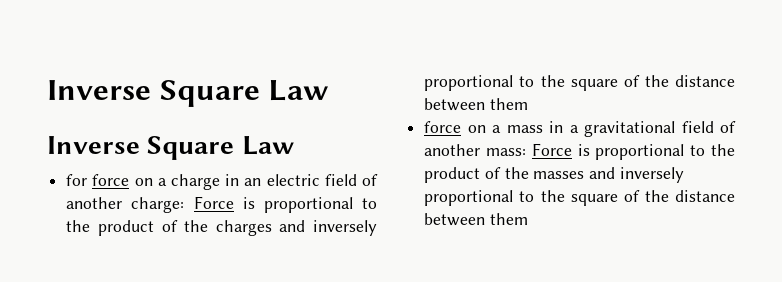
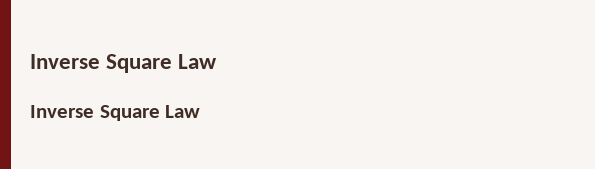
- for force on a charge in an electric field of another charge: Force is proportional to the product of the charges and inversely proportional to the square of the distance between them
- force on a mass in a gravitational field of another mass: Force is proportional to the product of the masses and inversely proportional to the square of the distance between them

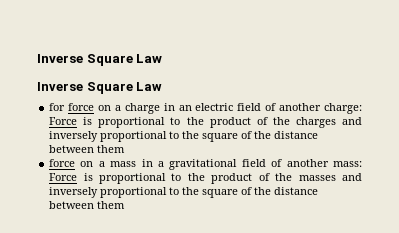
+ for force on a charge in an electric field of another charge: Force is proportional to the product of the charges and inversely proportional to the square of the distance between them
+ force on a mass in a gravitational field of another mass: Force is proportional to the product of the masses and inversely proportional to the square of the distance between them

